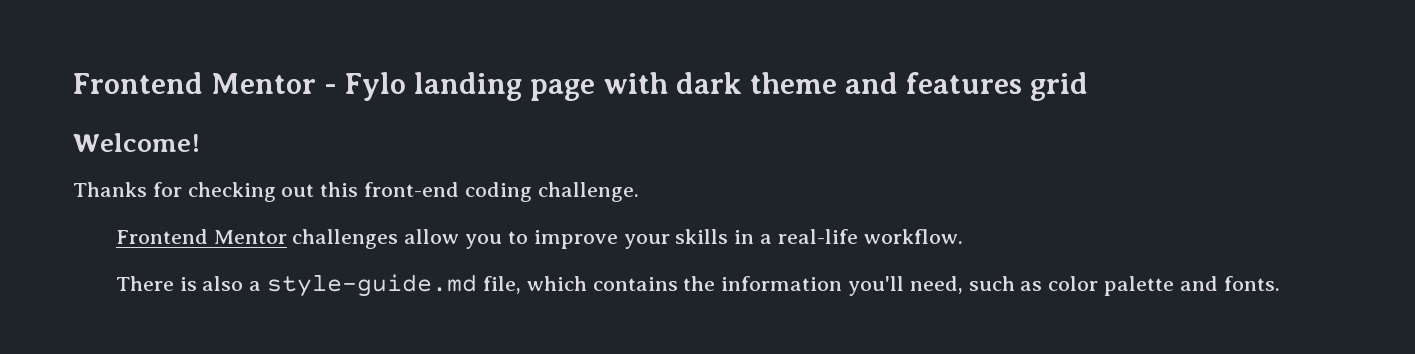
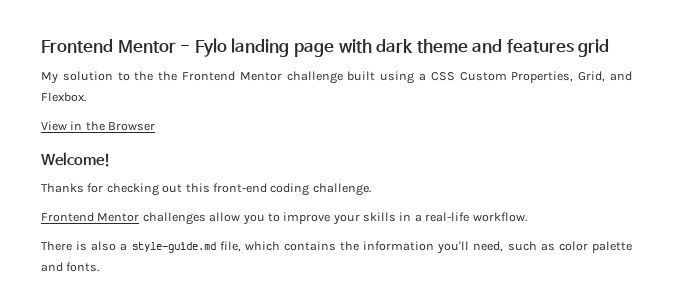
+ My solution to the the Frontend Mentor challenge built using a CSS Custom Properties, Grid, and Flexbox.
+ View in the Browser

